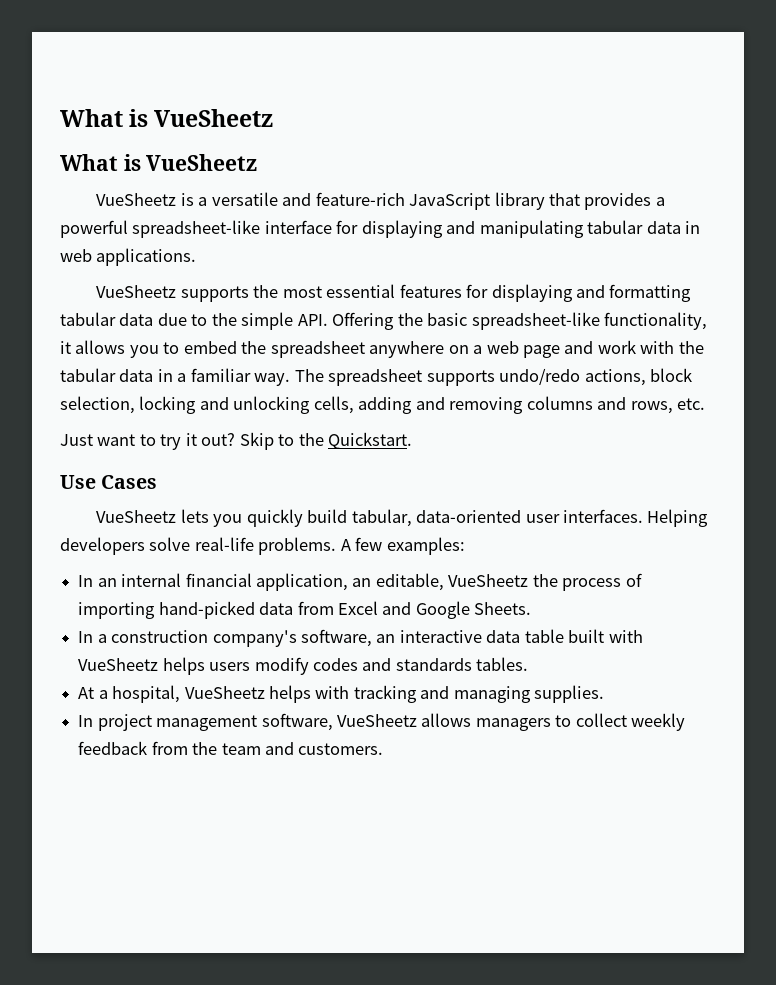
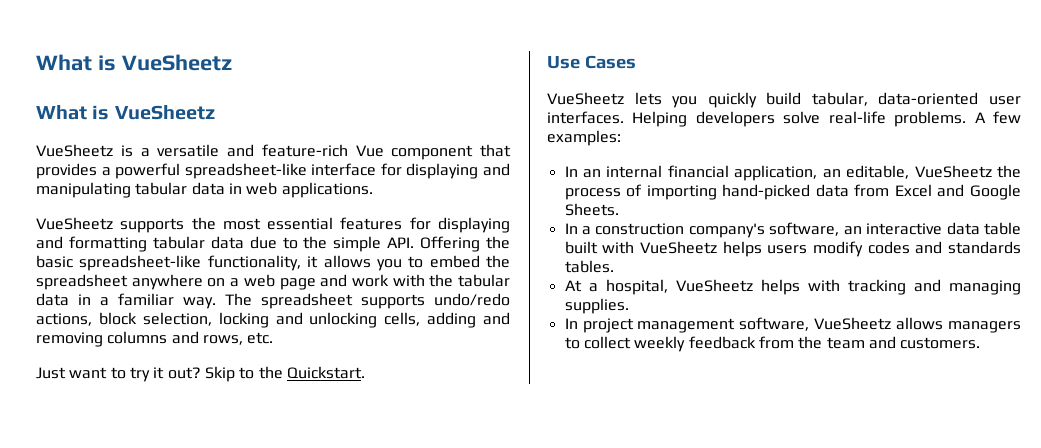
- VueSheetz is a versatile and feature-rich JavaScript library that provides a powerful spreadsheet-like interface for displaying and manipulating tabular data in web applications.
+ VueSheetz is a versatile and feature-rich Vue component that provides a powerful spreadsheet-like interface for displaying and manipulating tabular data in web applications.

